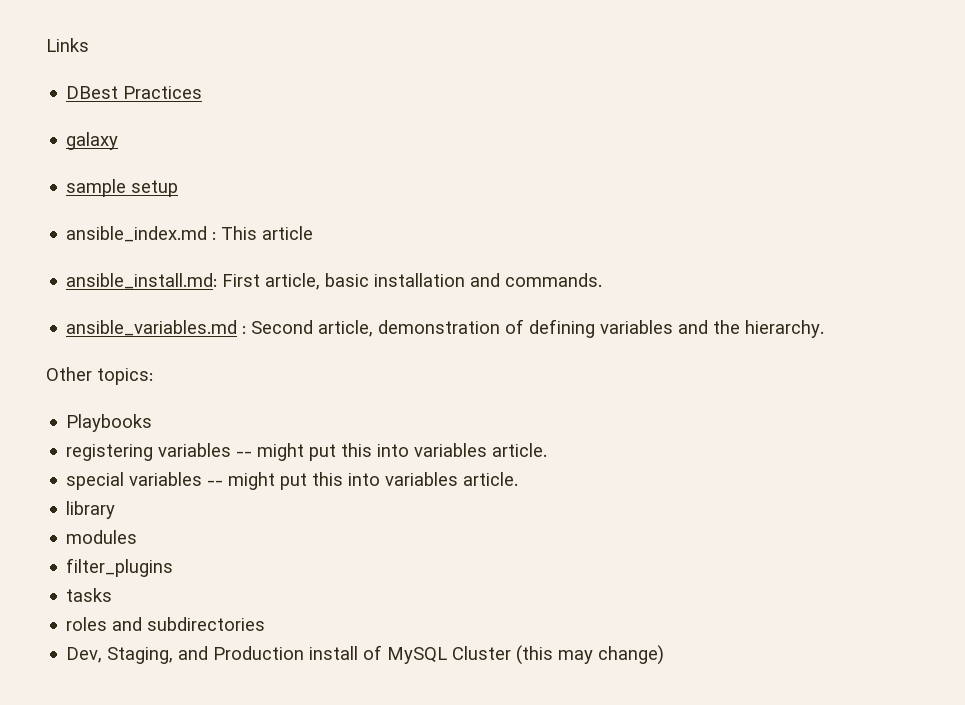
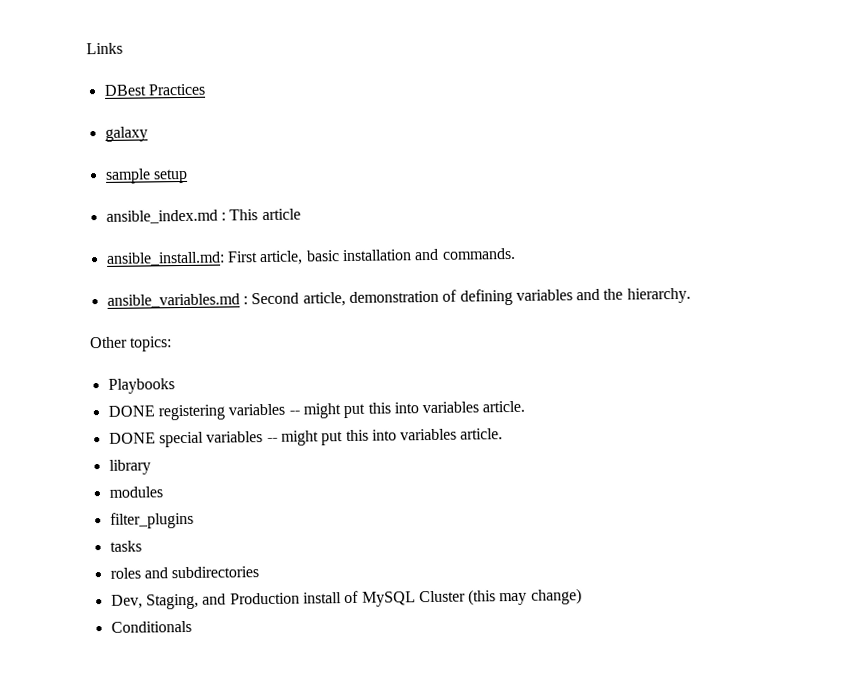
- registering variables -- might put this into variables article.
+ DONE registering variables -- might put this into variables article.
- special variables -- might put this into variables article.
+ DONE special variables -- might put this into variables article.
+ Conditionals

